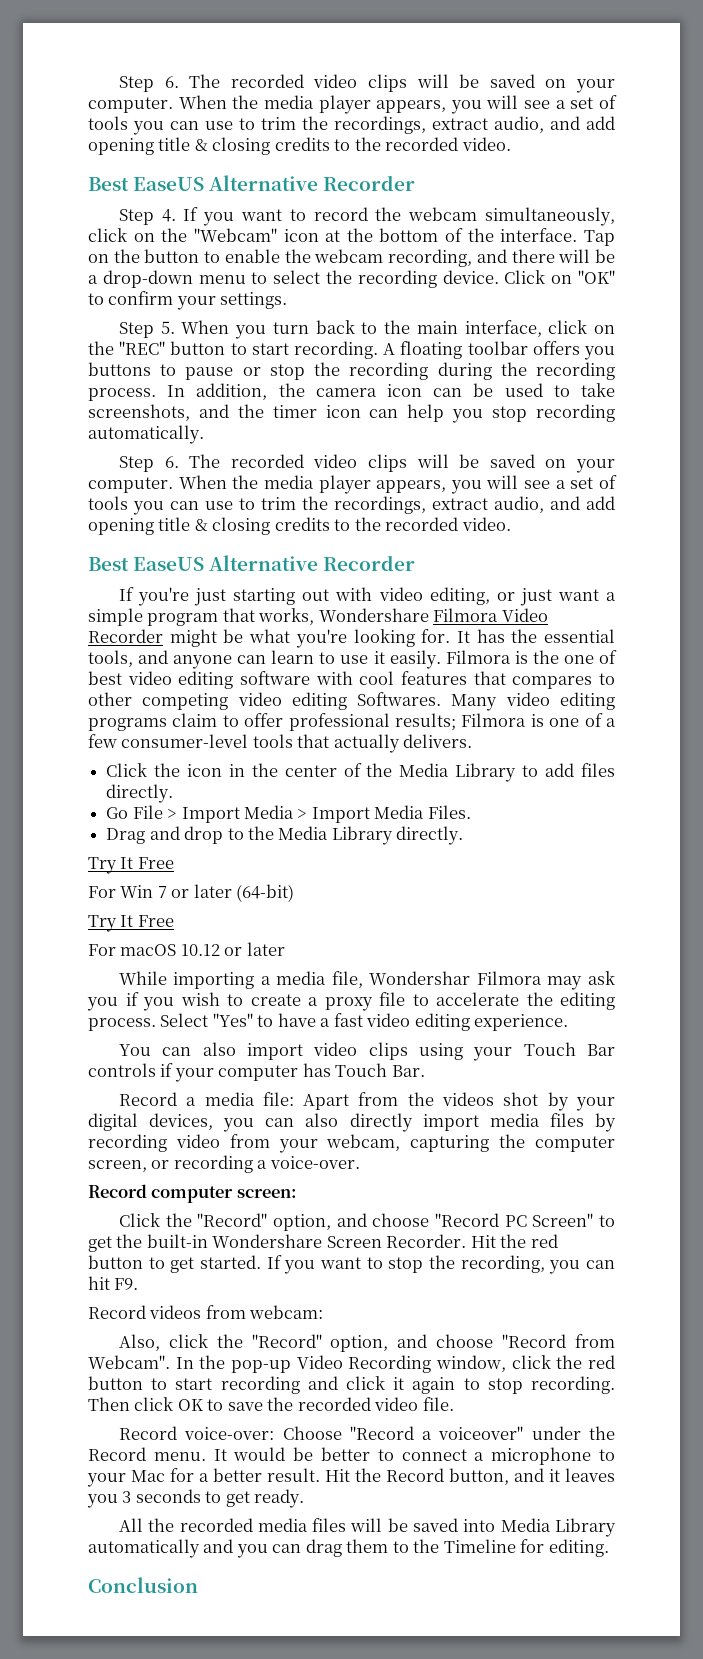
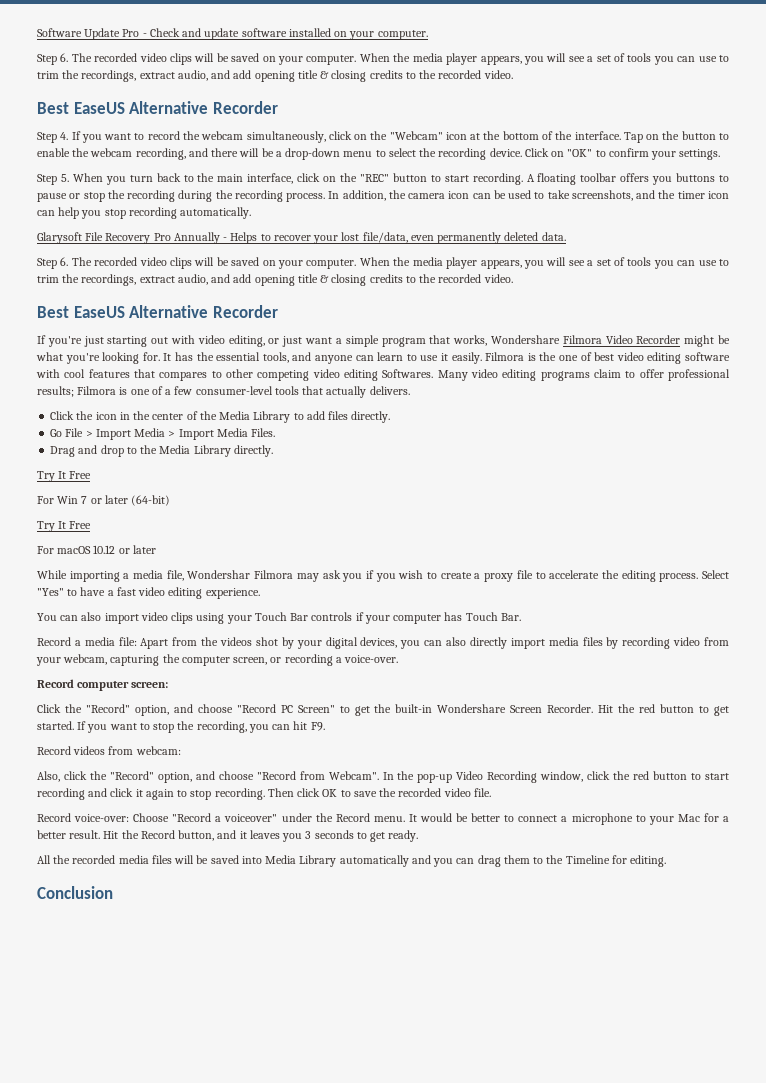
+ Software Update Pro - Check and update software installed on your computer.
+ Glarysoft File Recovery Pro Annually - Helps to recover your lost file/data, even permanently deleted data.

